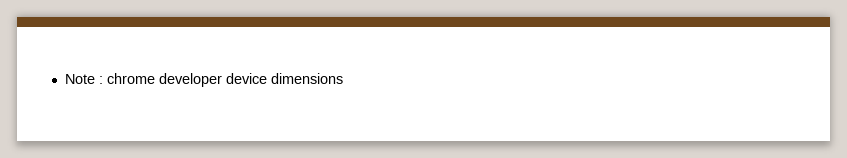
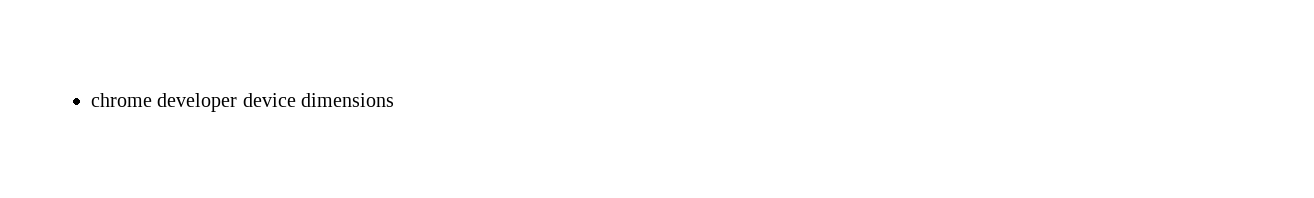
- Note : chrome developer device dimensions
+ chrome developer device dimensions

